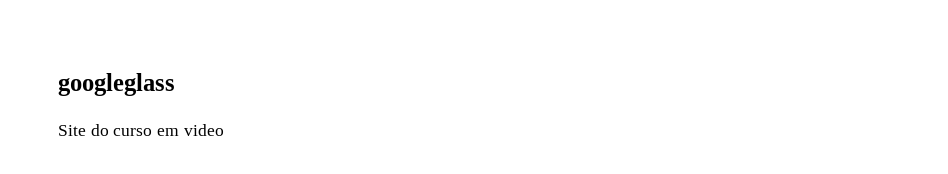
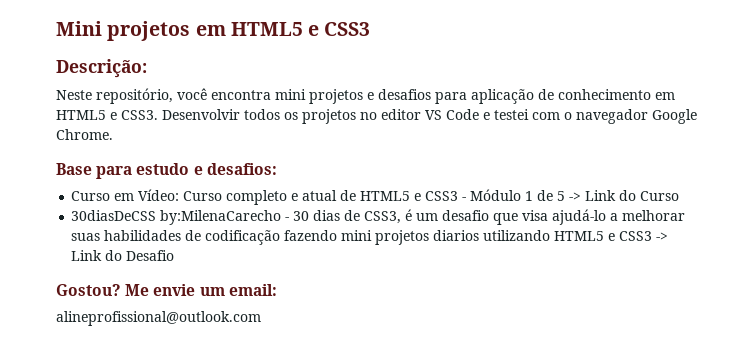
- googleglass
- Site do curso em video
+ Mini projetos em HTML5 e CSS3
+ Descrição:
+ Neste repositório, você encontra mini projetos e desafios para aplicação de conhecimento em HTML5 e CSS3. Desenvolvir todos os projetos no editor VS Code e testei com o navegador Google Chrome.
+ Base para estudo e desafios:
+ Curso em Vídeo: Curso completo e atual de HTML5 e CSS3 - Módulo 1 de 5 -> Link do Curso
+ 30diasDeCSS by:MilenaCarecho - 30 dias de CSS3, é um desafio que visa ajudá-lo a melhorar suas habilidades de codificação fazendo mini projetos diarios utilizando HTML5 e CSS3 -> Link do Desafio
+ Gostou? Me envie um email:
+ alineprofissional@outlook.com

